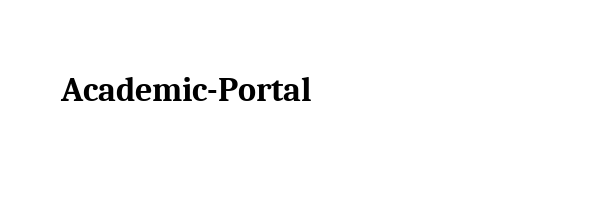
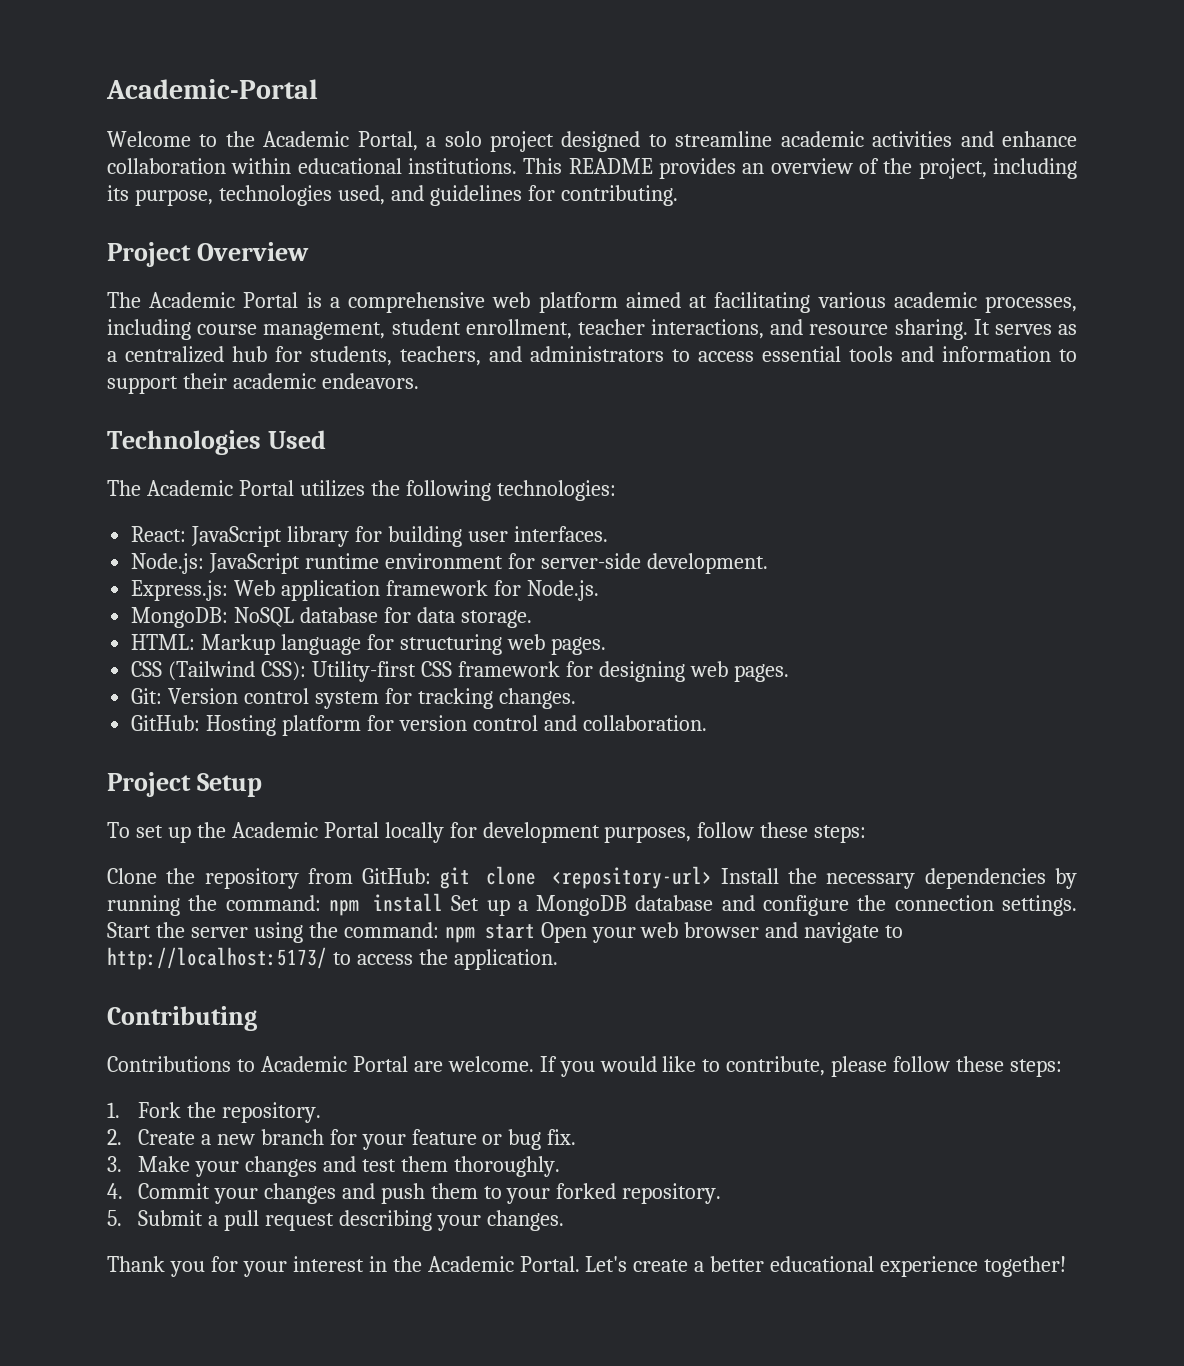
+ Welcome to the Academic Portal, a solo project designed to streamline academic activities and enhance collaboration within educational institutions. This README provides an overview of the project, including its purpose, technologies used, and guidelines for contributing.
+ Project Overview
+ The Academic Portal is a comprehensive web platform aimed at facilitating various academic processes, including course management, student enrollment, teacher interactions, and resource sharing. It serves as a centralized hub for students, teachers, and administrators to access essential tools and information to support their academic endeavors.
+ Technologies Used
+ The Academic Portal utilizes the following technologies:
+ React: JavaScript library for building user interfaces.
+ Node.js: JavaScript runtime environment for server-side development.
+ Express.js: Web application framework for Node.js.
+ MongoDB: NoSQL database for data storage.
+ HTML: Markup language for structuring web pages.
+ CSS (Tailwind CSS): Utility-first CSS framework for designing web pages.
+ Git: Version control system for tracking changes.
+ GitHub: Hosting platform for version control and collaboration.
+ Project Setup
+ To set up the Academic Portal locally for development purposes, follow these steps:
+ Clone the repository from GitHub: git clone <repository-url> Install the necessary dependencies by running the command: npm install Set up a MongoDB database and configure the connection settings. Start the server using the command: npm start Open your web browser and navigate to http://localhost:5173/ to access the application.
+ Contributing
+ Contributions to Academic Portal are welcome. If you would like to contribute, please follow these steps:
+ 1. Fork the repository.
+ 2. Create a new branch for your feature or bug fix.
+ 3. Make your changes and test them thoroughly.
+ 4. Commit your changes and push them to your forked repository.
+ 5. Submit a pull request describing your changes.
+ Thank you for your interest in the Academic Portal. Let's create a better educational experience together!

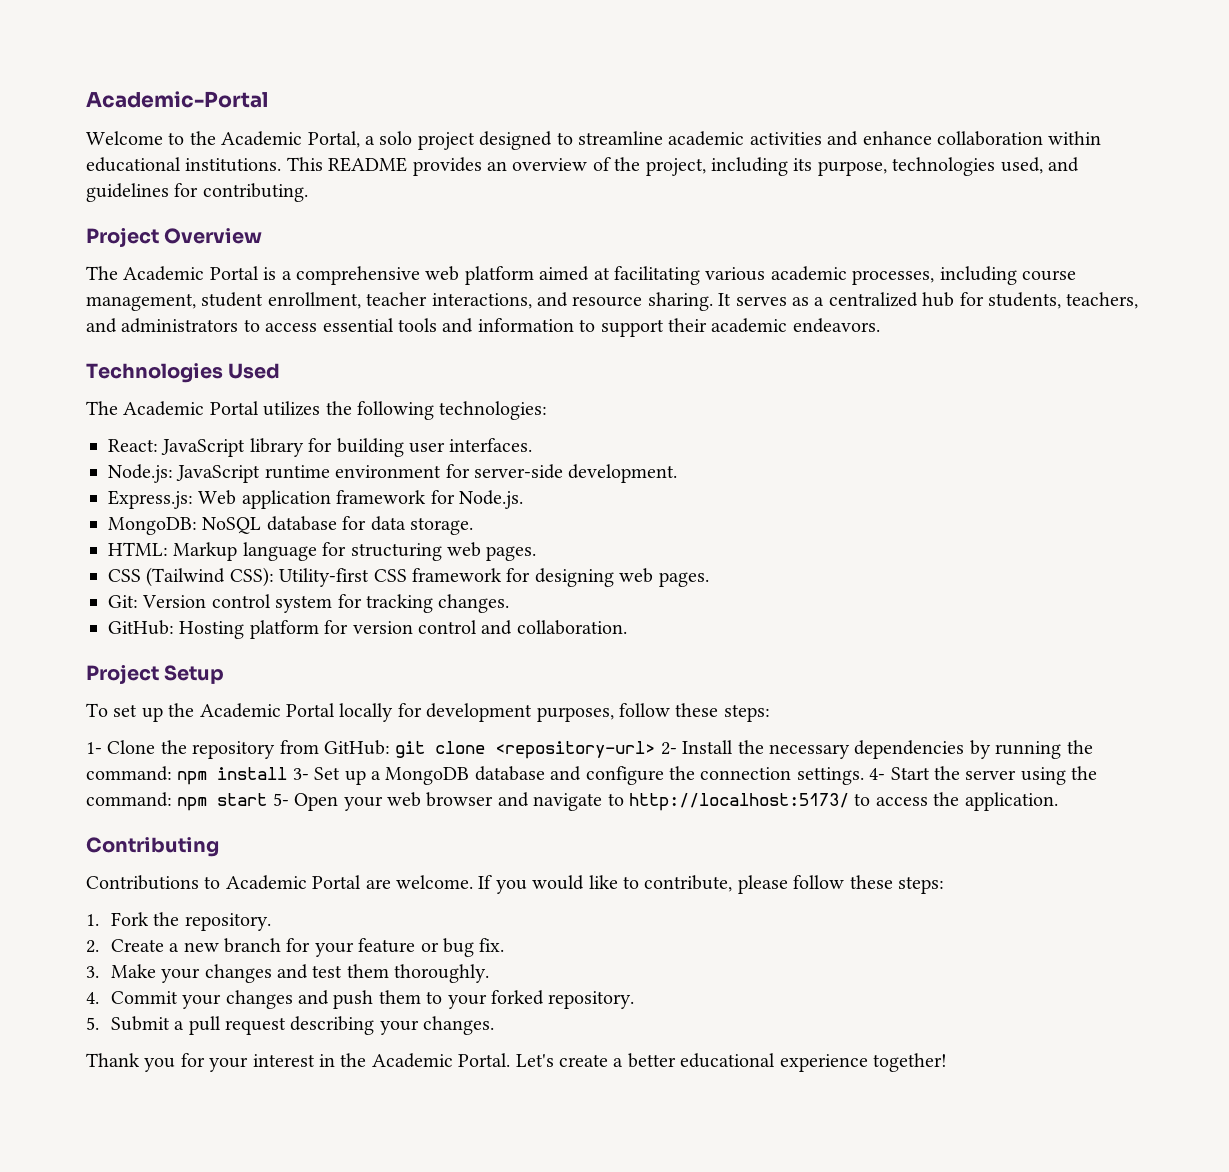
- Clone the repository from GitHub: git clone <repository-url> Install the necessary dependencies by running the command: npm install Set up a MongoDB database and configure the connection settings.
+ 1- Clone the repository from GitHub: git clone <repository-url> 2- Install the necessary dependencies by running the command: npm install 3- Set up a MongoDB database and configure the connection settings.
- Start the server using the command: npm start Open your web browser and navigate to http://localhost:5173/ to access the application.
+ 4- Start the server using the command: npm start 5- Open your web browser and navigate to http://localhost:5173/ to access the application.

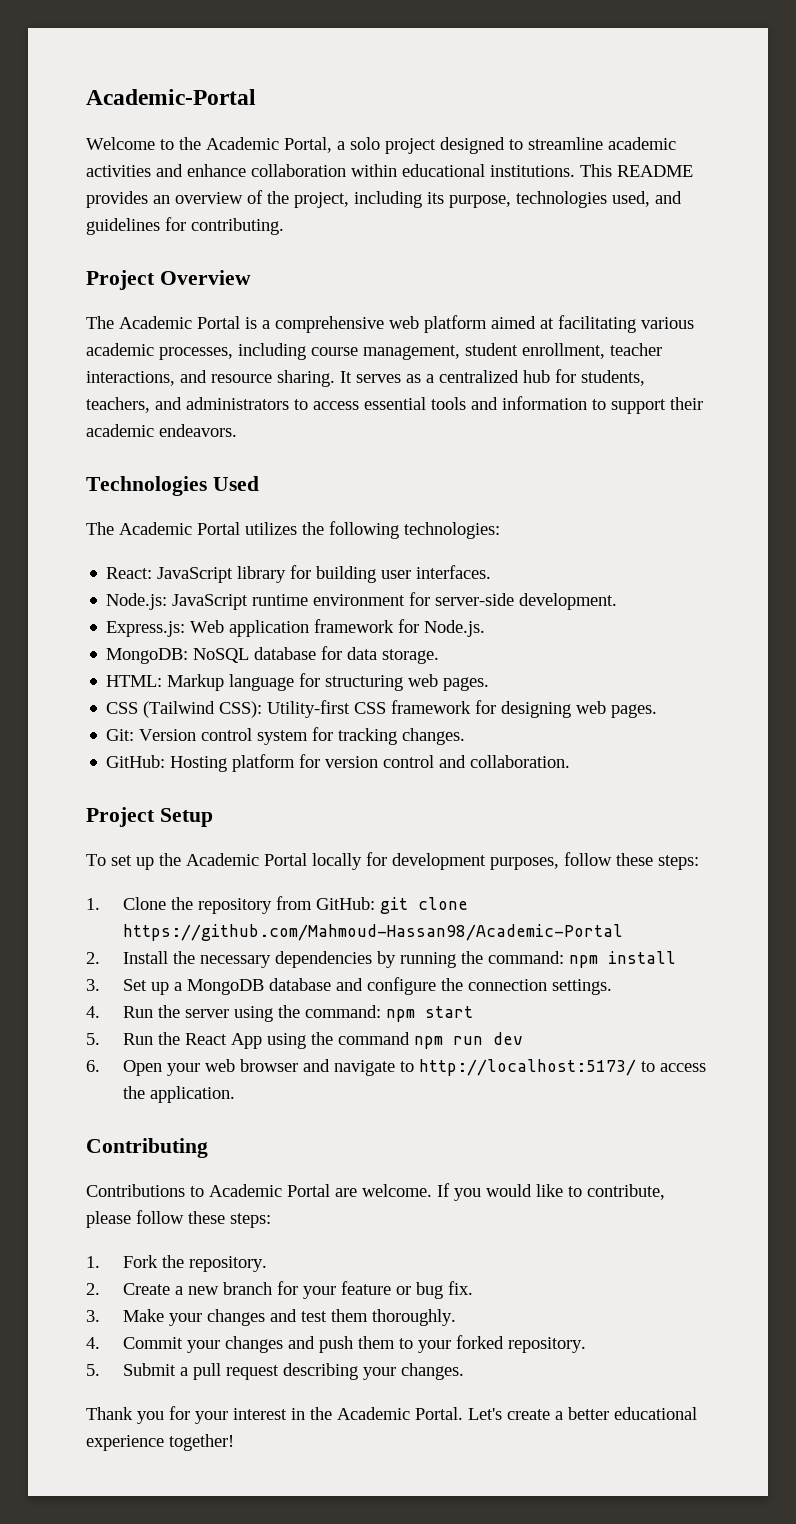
- 1- Clone the repository from GitHub: git clone <repository-url> 2- Install the necessary dependencies by running the command: npm install 3- Set up a MongoDB database and configure the connection settings. 4- Start the server using the command: npm start 5- Open your web browser and navigate to http://localhost:5173/ to access the application.
+ 1. Clone the repository from GitHub: git clone https://github.com/Mahmoud-Hassan98/Academic-Portal
+ 2. Install the necessary dependencies by running the command: npm install
+ 3. Set up a MongoDB database and configure the connection settings.
+ 4. Run the server using the command: npm start
+ 5. Run the React App using the command npm run dev
+ 6. Open your web browser and navigate to http://localhost:5173/ to access the application.

